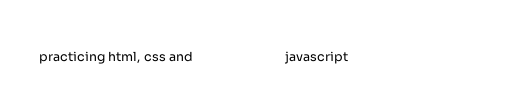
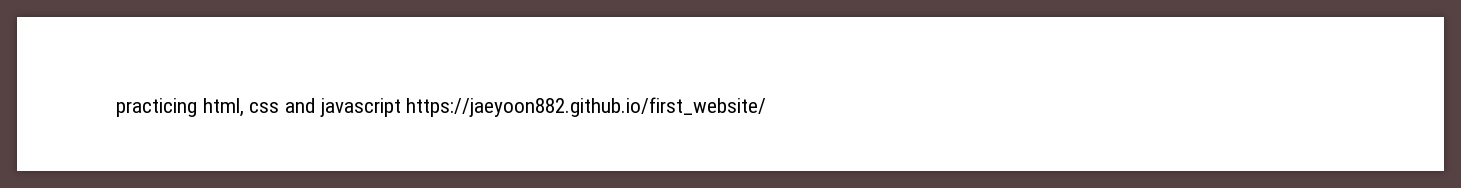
- practicing html, css and javascript
+ practicing html, css and javascript https://jaeyoon882.github.io/first_website/

